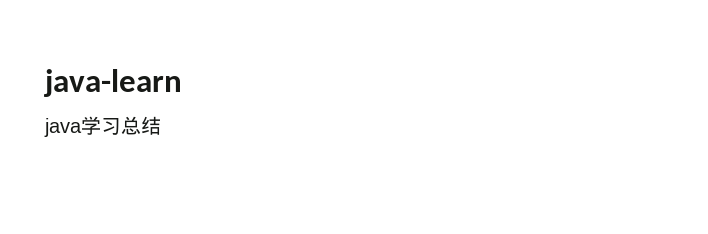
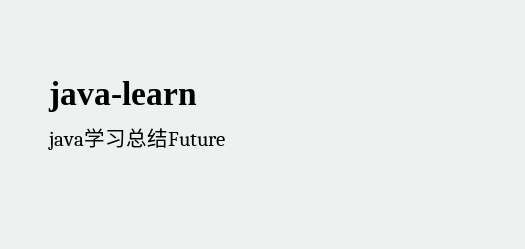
- java学习总结
+ java学习总结Future

